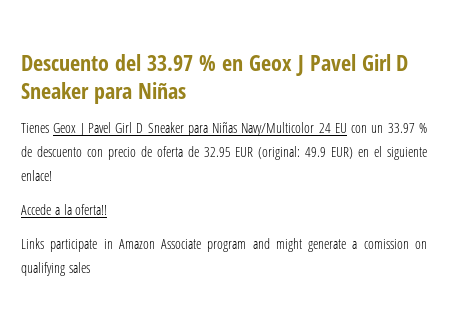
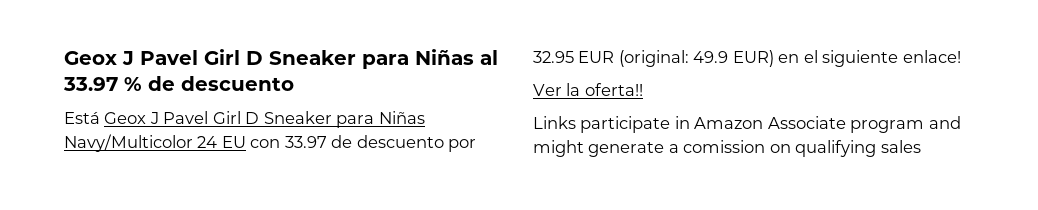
- Descuento del 33.97 % en Geox J Pavel Girl D Sneaker para Niñas
- Tienes Geox J Pavel Girl D Sneaker para Niñas Navy/Multicolor 24 EU con un 33.97 % de descuento con precio de oferta de 32.95 EUR (original: 49.9 EUR) en el siguiente enlace!
+ Geox J Pavel Girl D Sneaker para Niñas al 33.97 % de descuento
+ Está Geox J Pavel Girl D Sneaker para Niñas Navy/Multicolor 24 EU con 33.97 de descuento por 32.95 EUR (original: 49.9 EUR) en el siguiente enlace!
- Accede a la oferta!!
+ Ver la oferta!!

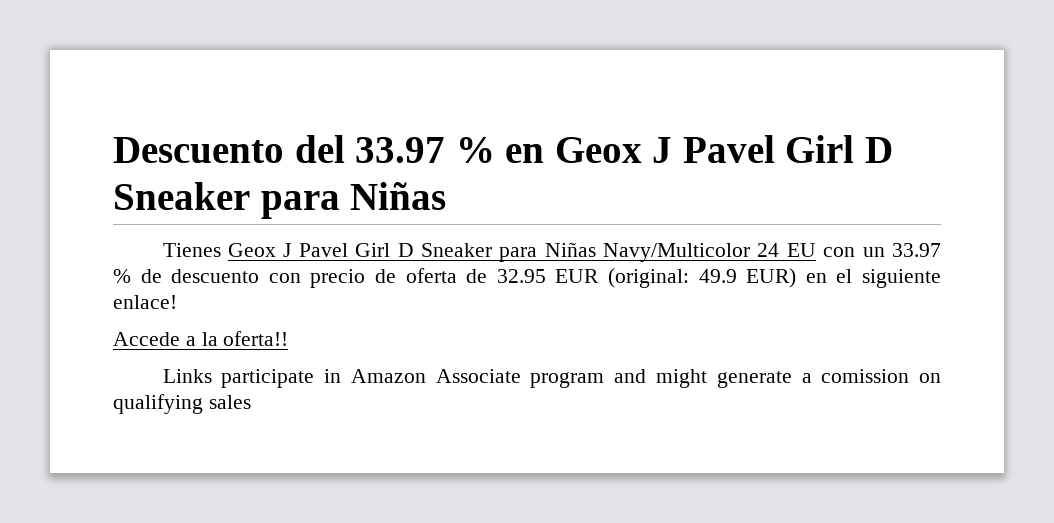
- Geox J Pavel Girl D Sneaker para Niñas al 33.97 % de descuento
- Está Geox J Pavel Girl D Sneaker para Niñas Navy/Multicolor 24 EU con 33.97 de descuento por 32.95 EUR (original: 49.9 EUR) en el siguiente enlace!
+ Descuento del 33.97 % en Geox J Pavel Girl D Sneaker para Niñas
+ Tienes Geox J Pavel Girl D Sneaker para Niñas Navy/Multicolor 24 EU con un 33.97 % de descuento con precio de oferta de 32.95 EUR (original: 49.9 EUR) en el siguiente enlace!
- Ver la oferta!!
+ Accede a la oferta!!

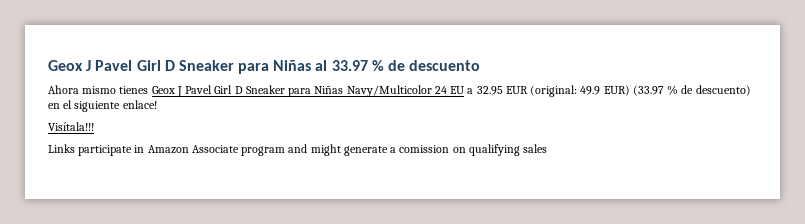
- Descuento del 33.97 % en Geox J Pavel Girl D Sneaker para Niñas
- Tienes Geox J Pavel Girl D Sneaker para Niñas Navy/Multicolor 24 EU con un 33.97 % de descuento con precio de oferta de 32.95 EUR (original: 49.9 EUR) en el siguiente enlace!
+ Geox J Pavel Girl D Sneaker para Niñas al 33.97 % de descuento
+ Ahora mismo tienes Geox J Pavel Girl D Sneaker para Niñas Navy/Multicolor 24 EU a 32.95 EUR (original: 49.9 EUR) (33.97 % de descuento) en el siguiente enlace!
- Accede a la oferta!!
+ Visítala!!!

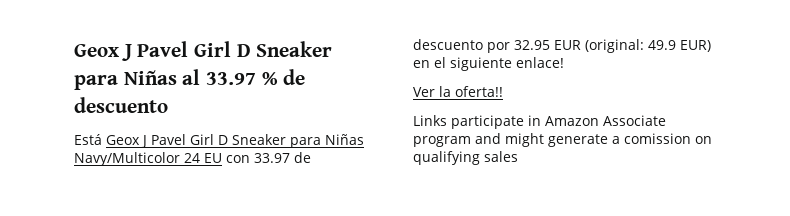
- Ahora mismo tienes Geox J Pavel Girl D Sneaker para Niñas Navy/Multicolor 24 EU a 32.95 EUR (original: 49.9 EUR) (33.97 % de descuento) en el siguiente enlace!
+ Está Geox J Pavel Girl D Sneaker para Niñas Navy/Multicolor 24 EU con 33.97 de descuento por 32.95 EUR (original: 49.9 EUR) en el siguiente enlace!
- Visítala!!!
+ Ver la oferta!!

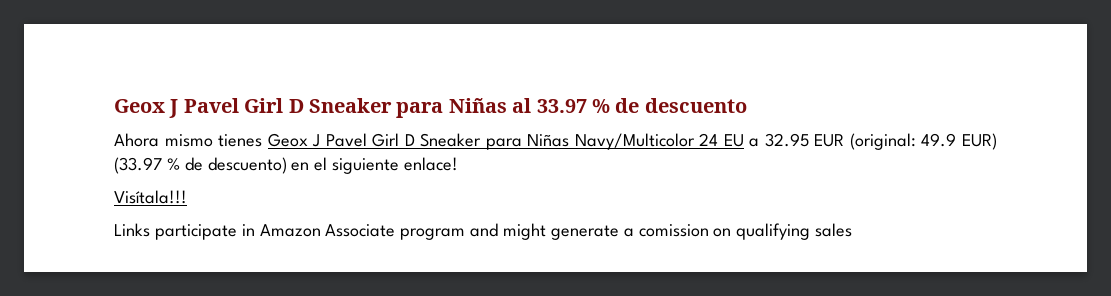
- Está Geox J Pavel Girl D Sneaker para Niñas Navy/Multicolor 24 EU con 33.97 de descuento por 32.95 EUR (original: 49.9 EUR) en el siguiente enlace!
+ Ahora mismo tienes Geox J Pavel Girl D Sneaker para Niñas Navy/Multicolor 24 EU a 32.95 EUR (original: 49.9 EUR) (33.97 % de descuento) en el siguiente enlace!
- Ver la oferta!!
+ Visítala!!!

